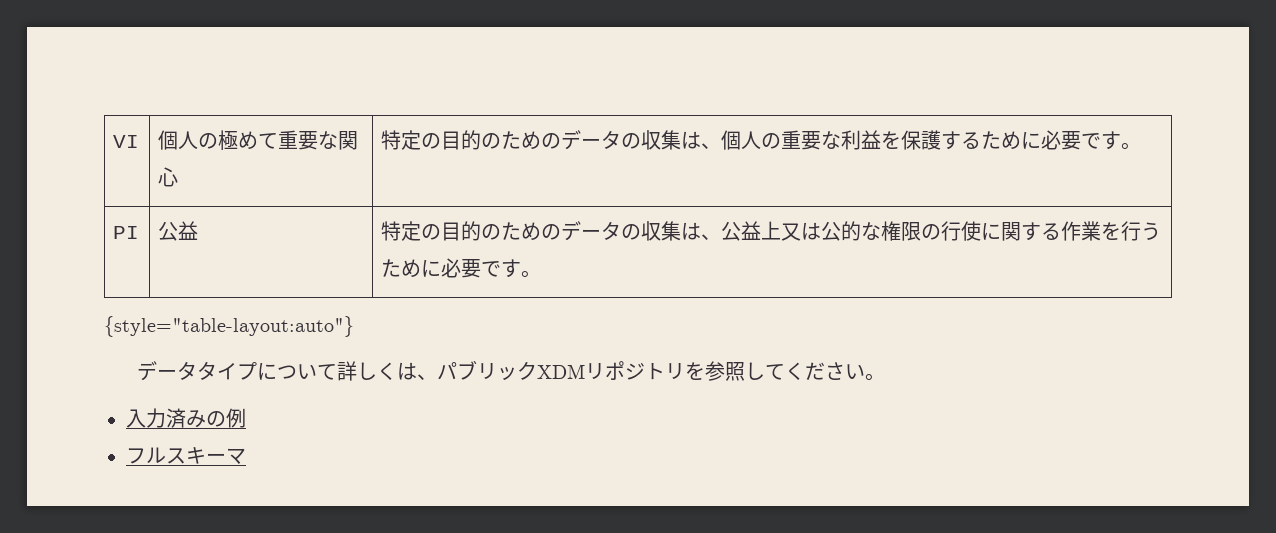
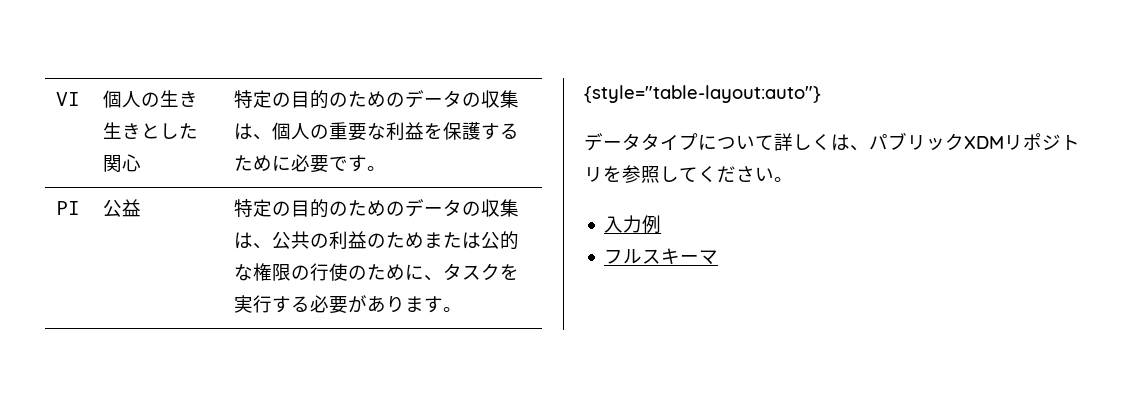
- VI | 個人の極めて重要な関心 | 特定の目的のためのデータの収集は、個人の重要な利益を保護するために必要です。
+ VI | 個人の生き生きとした関心 | 特定の目的のためのデータの収集は、個人の重要な利益を保護するために必要です。
- PI | 公益 | 特定の目的のためのデータの収集は、公益上又は公的な権限の行使に関する作業を行うために必要です。
+ PI | 公益 | 特定の目的のためのデータの収集は、公共の利益のためまたは公的な権限の行使のために、タスクを実行する必要があります。
- 入力済みの例
+ 入力例

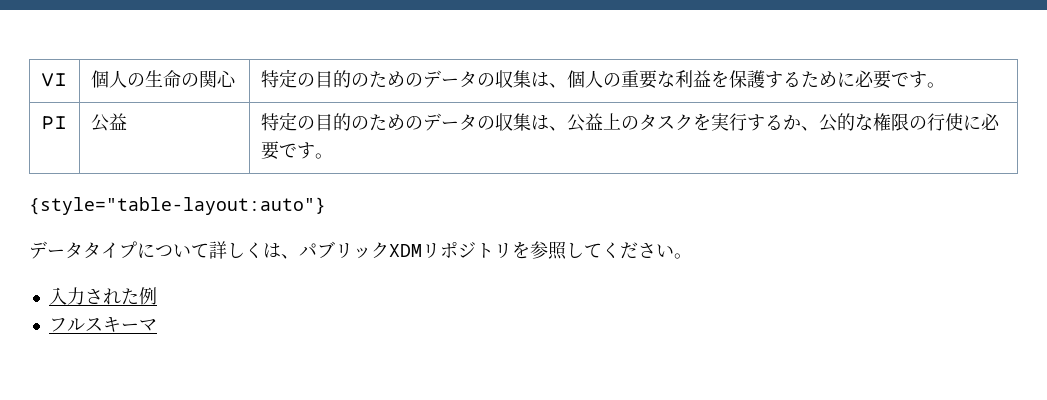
- VI | 個人の生き生きとした関心 | 特定の目的のためのデータの収集は、個人の重要な利益を保護するために必要です。
+ VI | 個人の生命の関心 | 特定の目的のためのデータの収集は、個人の重要な利益を保護するために必要です。
- PI | 公益 | 特定の目的のためのデータの収集は、公共の利益のためまたは公的な権限の行使のために、タスクを実行する必要があります。
+ PI | 公益 | 特定の目的のためのデータの収集は、公益上のタスクを実行するか、公的な権限の行使に必要です。
- 入力例
+ 入力された例

